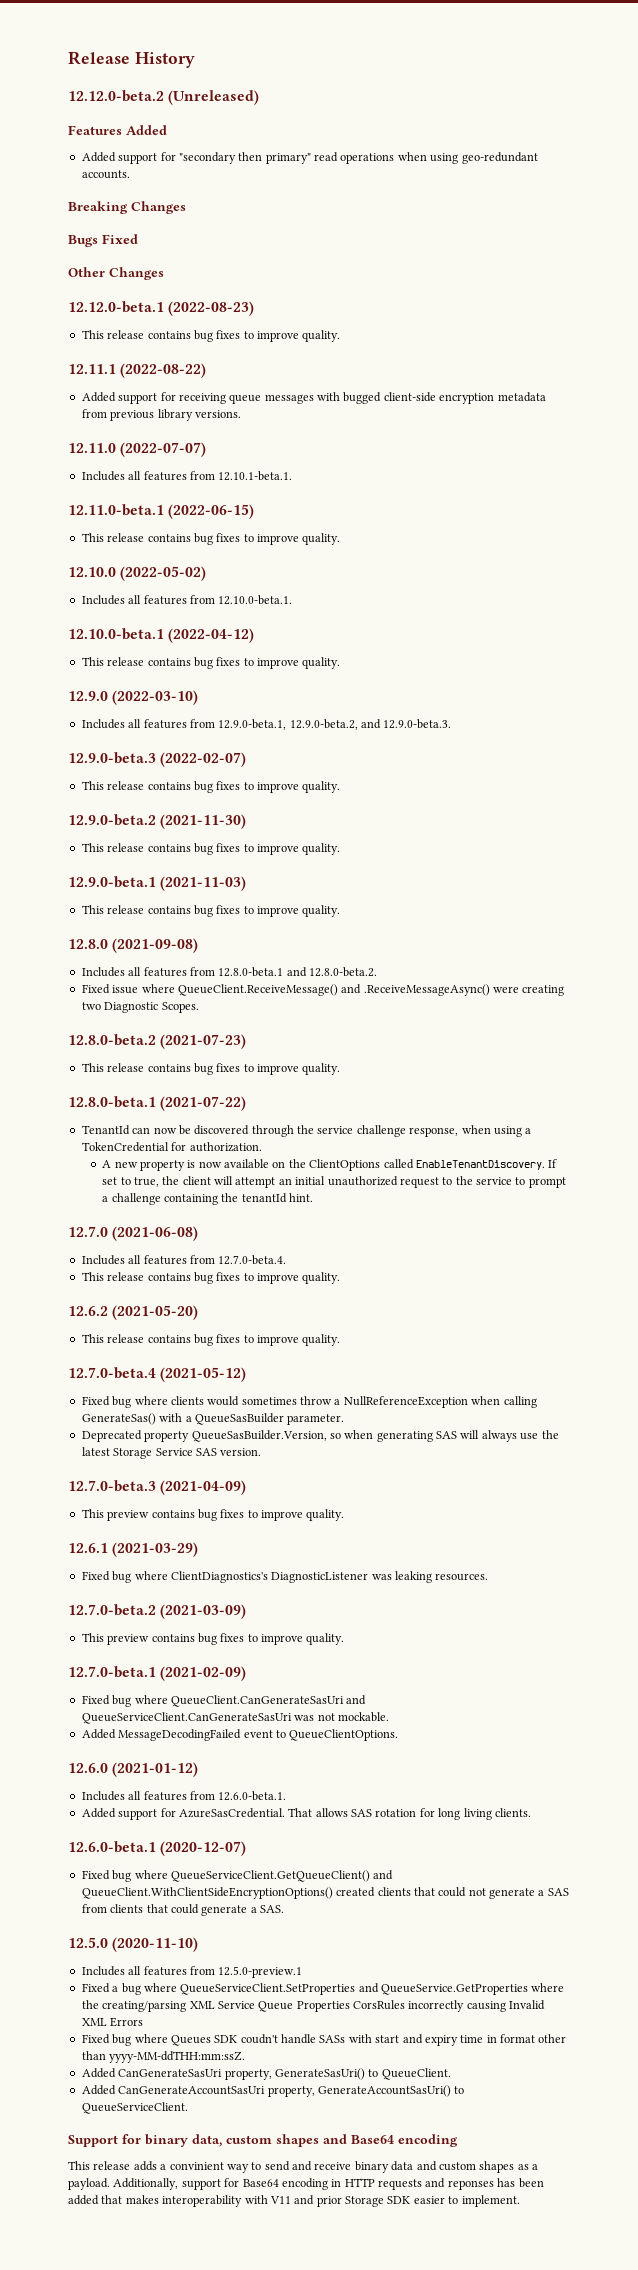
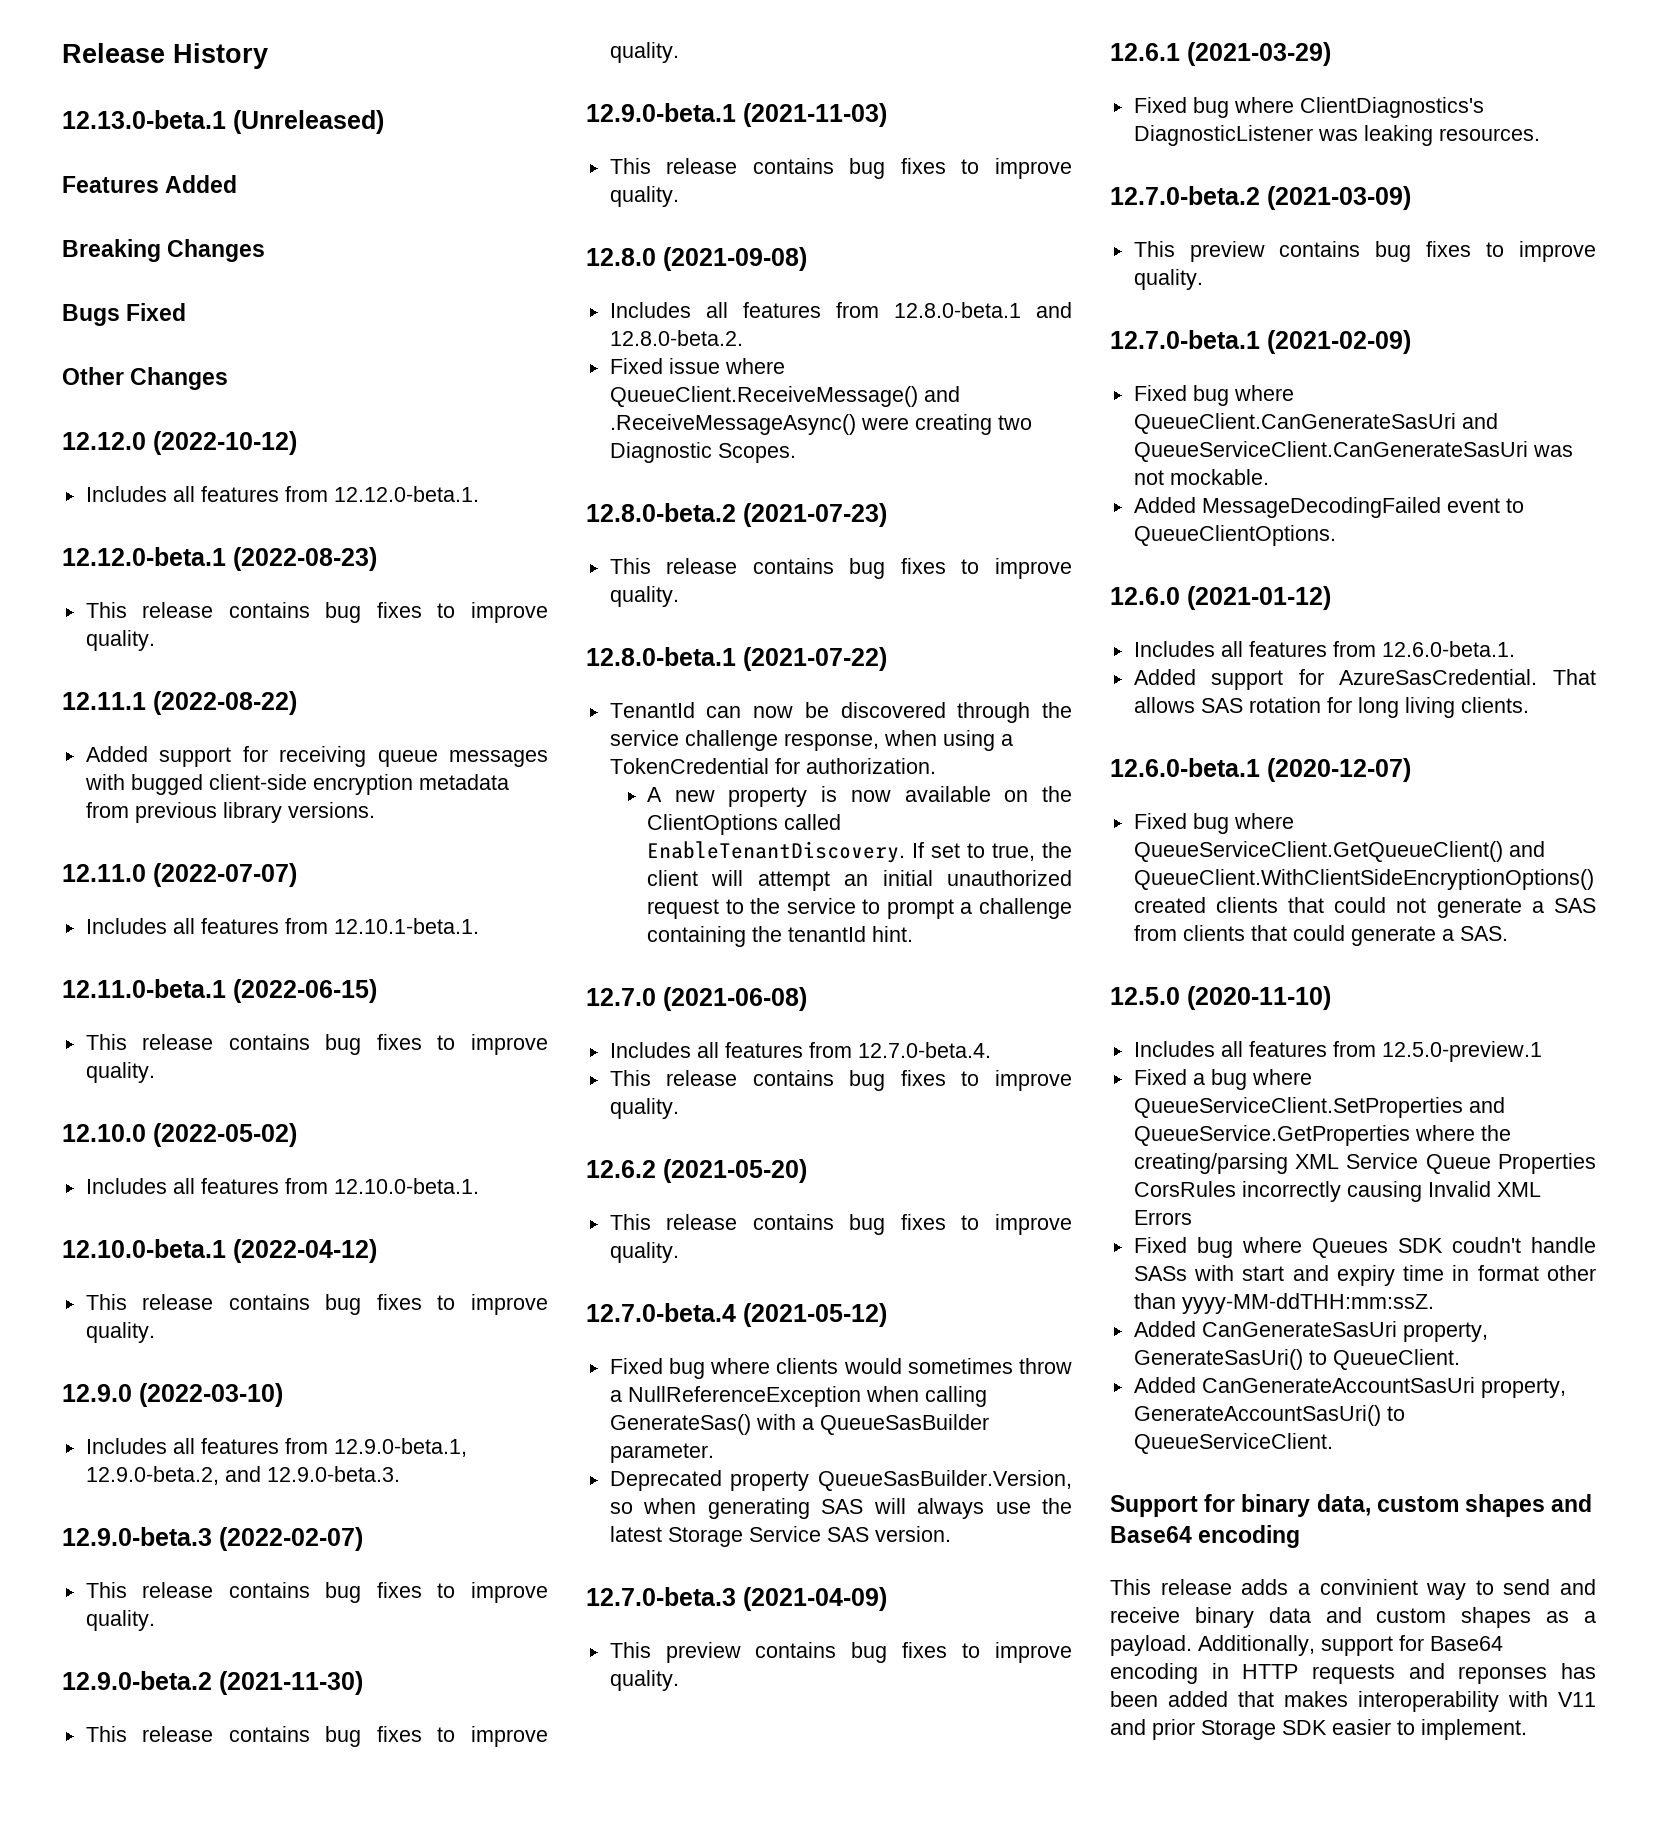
- 12.12.0-beta.2 (Unreleased)
+ 12.13.0-beta.1 (Unreleased)
- Added support for "secondary then primary" read operations when using geo-redundant accounts.
+ 12.12.0 (2022-10-12)
+ Includes all features from 12.12.0-beta.1.

